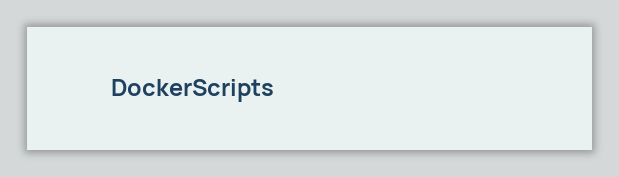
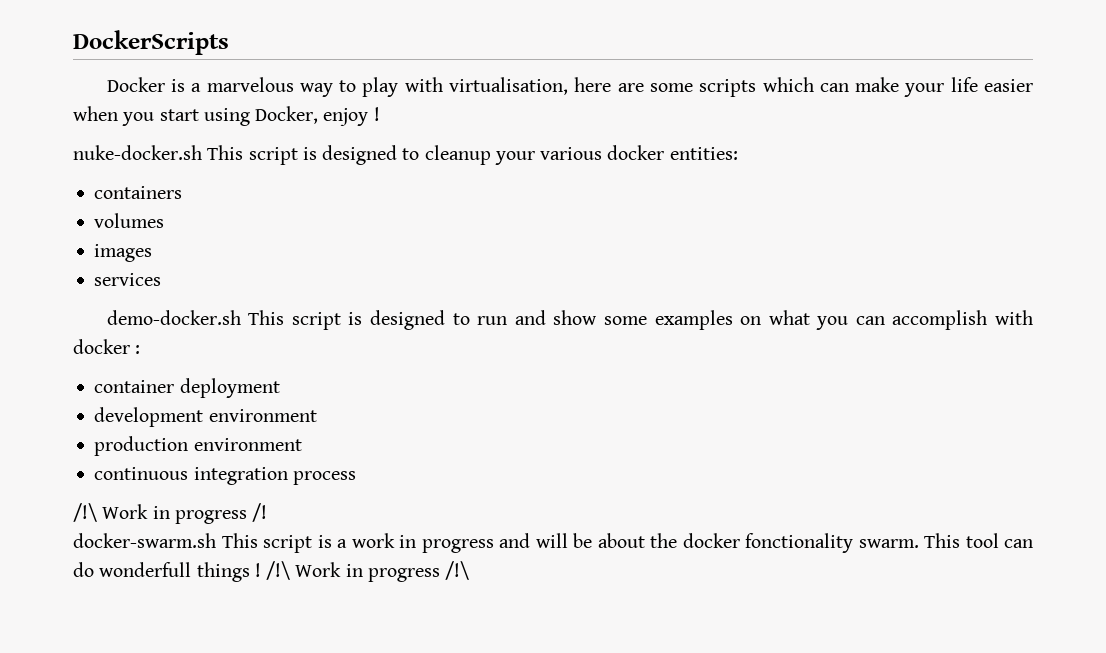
+ Docker is a marvelous way to play with virtualisation, here are some scripts which can make your life easier when you start using Docker, enjoy !
+ nuke-docker.sh This script is designed to cleanup your various docker entities:
+ containers
+ volumes
+ images
+ services
+ demo-docker.sh This script is designed to run and show some examples on what you can accomplish with docker :
+ container deployment
+ development environment
+ production environment
+ continuous integration process
+ /!\ Work in progress /!
+ docker-swarm.sh This script is a work in progress and will be about the docker fonctionality swarm. This tool can do wonderfull things ! /!\ Work in progress /!\

